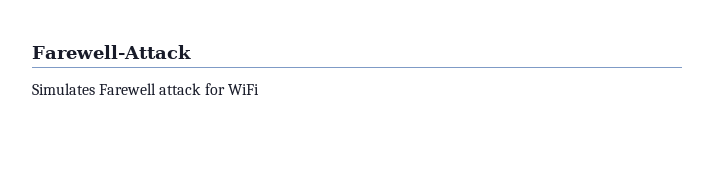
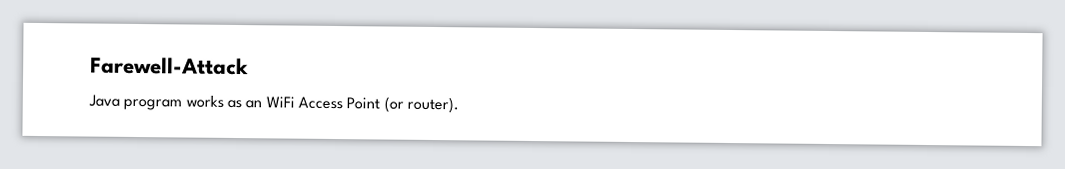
- Simulates Farewell attack for WiFi
+ Java program works as an WiFi Access Point (or router).

